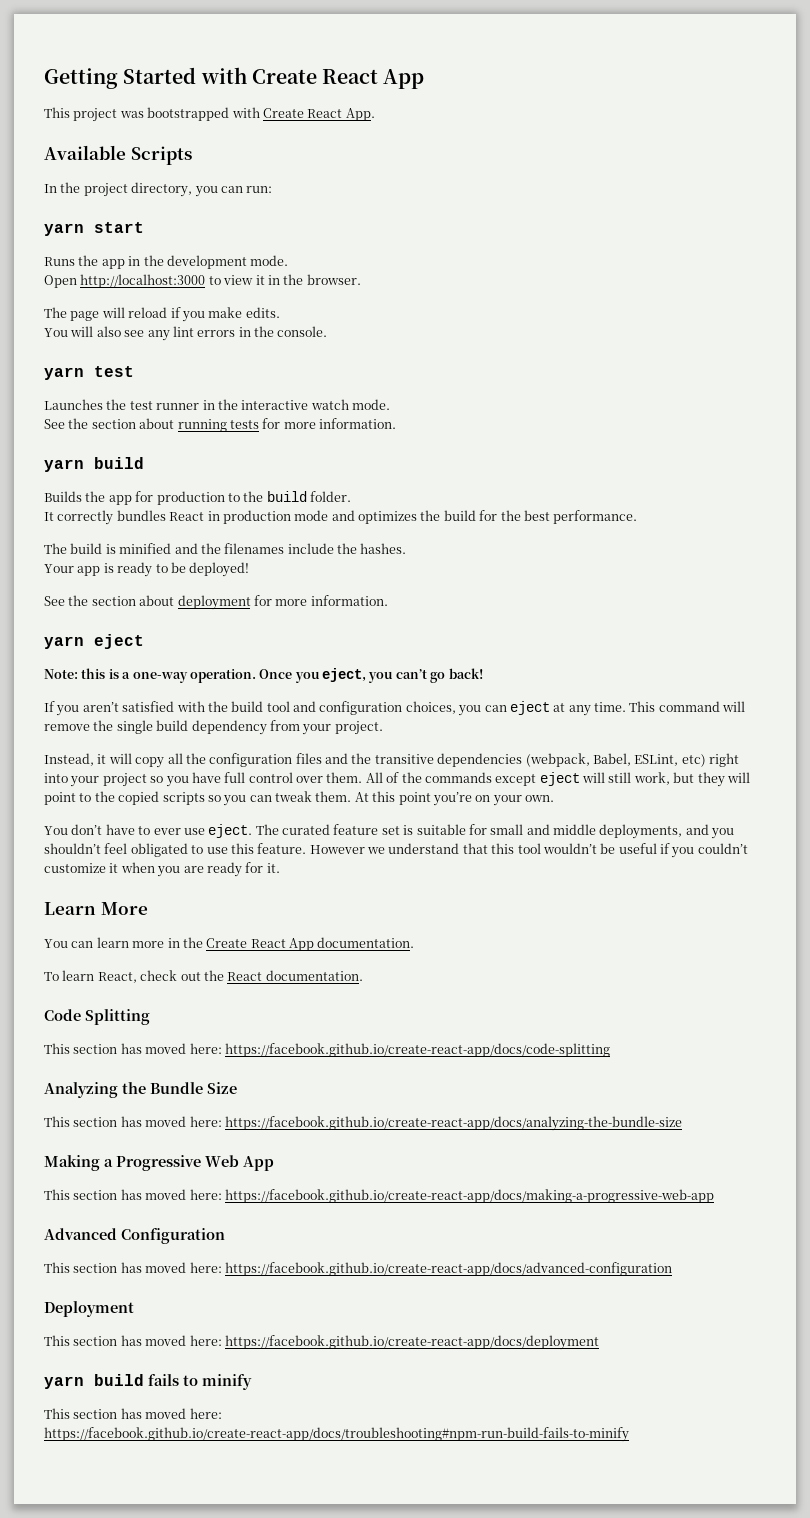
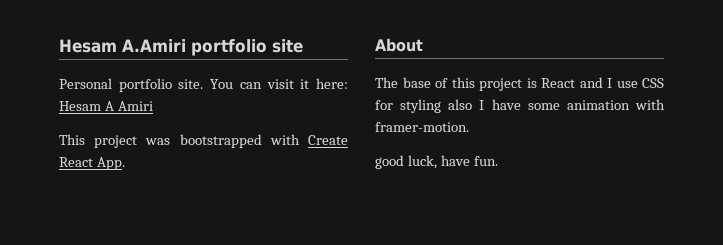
- Getting Started with Create React App
+ Hesam A.Amiri portfolio site
+ Personal portfolio site. You can visit it here: Hesam A Amiri
- Available Scripts
- In the project directory, you can run:
- yarn start
- Runs the app in the development mode.
- Open http://localhost:3000 to view it in the browser.
- The page will reload if you make edits.
- You will also see any lint errors in the console.
- yarn test
- Launches the test runner in the interactive watch mode.
- See the section about running tests for more information.
- yarn build
- Builds the app for production to the build folder.
- It correctly bundles React in production mode and optimizes the build for the best performance.
- The build is minified and the filenames include the hashes.
- Your app is ready to be deployed!
- See the section about deployment for more information.
- yarn eject
- Note: this is a one-way operation. Once you eject, you can’t go back!
- If you aren’t satisfied with the build tool and configuration choices, you can eject at any time. This command will remove the single build dependency from your project.
- Instead, it will copy all the configuration files and the transitive dependencies (webpack, Babel, ESLint, etc) right into your project so you have full control over them. All of the commands except eject will still work, but they will point to the copied scripts so you can tweak them. At this point you’re on your own.
- You don’t have to ever use eject. The curated feature set is suitable for small and middle deployments, and you shouldn’t feel obligated to use this feature. However we understand that this tool wouldn’t be useful if you couldn’t customize it when you are ready for it.
- Learn More
- You can learn more in the Create React App documentation.
- To learn React, check out the React documentation.
- Code Splitting
- This section has moved here: https://facebook.github.io/create-react-app/docs/code-splitting
- Analyzing the Bundle Size
- This section has moved here: https://facebook.github.io/create-react-app/docs/analyzing-the-bundle-size
- Making a Progressive Web App
- This section has moved here: https://facebook.github.io/create-react-app/docs/making-a-progressive-web-app
- Advanced Configuration
- This section has moved here: https://facebook.github.io/create-react-app/docs/advanced-configuration
- Deployment
- This section has moved here: https://facebook.github.io/create-react-app/docs/deployment
- yarn build fails to minify
- This section has moved here: https://facebook.github.io/create-react-app/docs/troubleshooting#npm-run-build-fails-to-minify
+ About
+ The base of this project is React and I use CSS for styling also I have some animation with framer-motion.
+ good luck, have fun.

